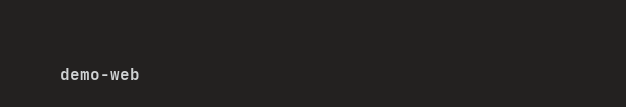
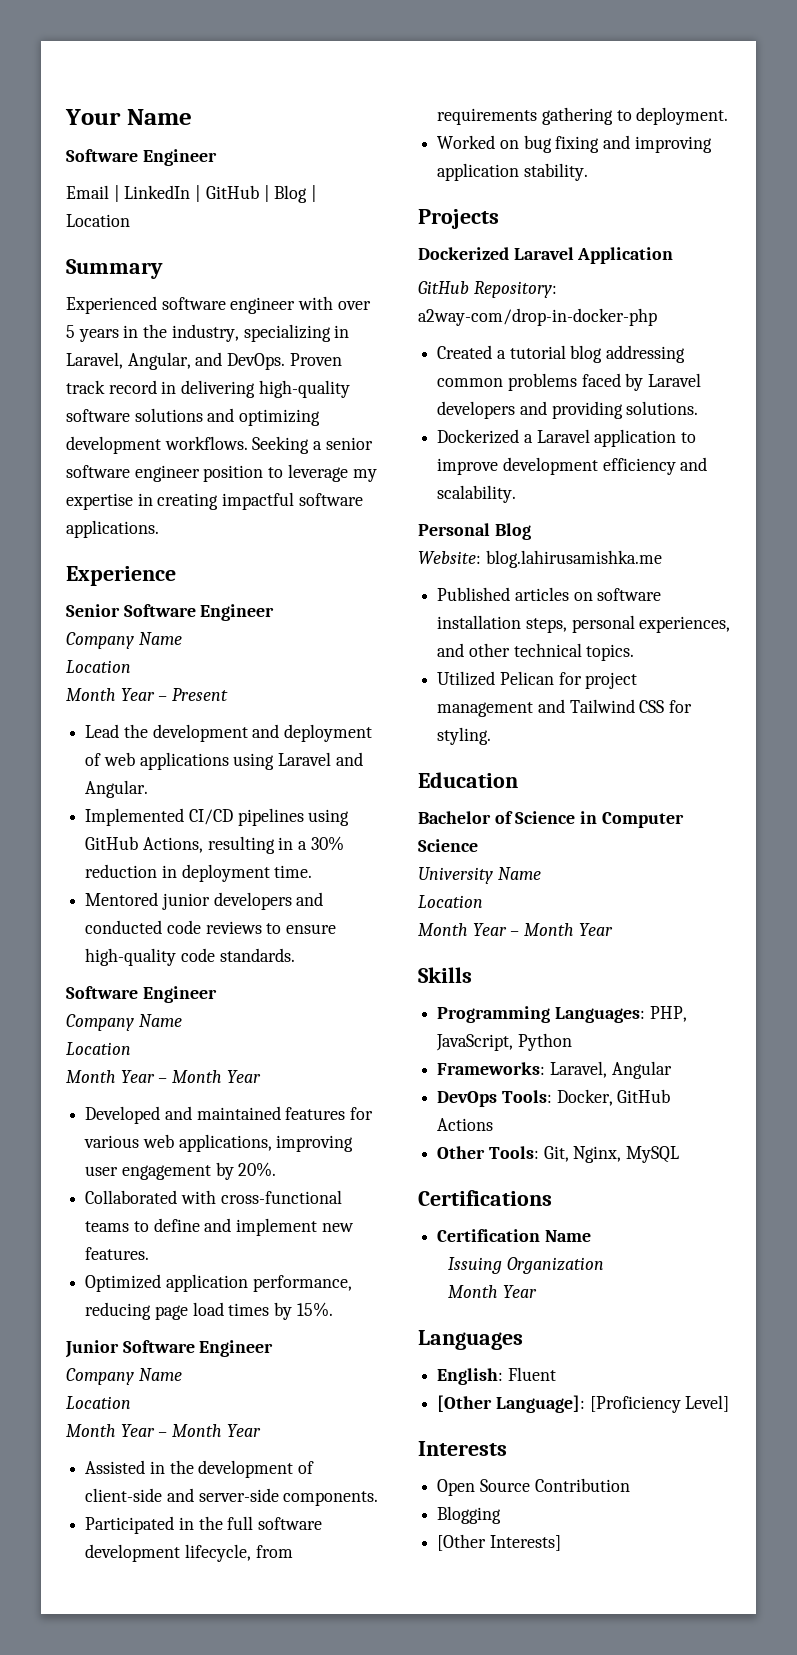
- demo-web
+ Your Name
+ Software Engineer
+ Email | LinkedIn | GitHub | Blog | Location
+ Summary
+ Experienced software engineer with over 5 years in the industry, specializing in Laravel, Angular, and DevOps. Proven track record in delivering high-quality software solutions and optimizing development workflows. Seeking a senior software engineer position to leverage my expertise in creating impactful software applications.
+ Experience
+ Senior Software Engineer
+ Company Name
+ Location
+ Month Year – Present
+ Lead the development and deployment of web applications using Laravel and Angular.
+ Implemented CI/CD pipelines using GitHub Actions, resulting in a 30% reduction in deployment time.
+ Mentored junior developers and conducted code reviews to ensure high-quality code standards.
+ Software Engineer
+ Company Name
+ Location
+ Month Year – Month Year
+ Developed and maintained features for various web applications, improving user engagement by 20%.
+ Collaborated with cross-functional teams to define and implement new features.
+ Optimized application performance, reducing page load times by 15%.
+ Junior Software Engineer
+ Company Name
+ Location
+ Month Year – Month Year
+ Assisted in the development of client-side and server-side components.
+ Participated in the full software development lifecycle, from requirements gathering to deployment.
+ Worked on bug fixing and improving application stability.
+ Projects
+ Dockerized Laravel Application
+ GitHub Repository: a2way-com/drop-in-docker-php
+ Created a tutorial blog addressing common problems faced by Laravel developers and providing solutions.
+ Dockerized a Laravel application to improve development efficiency and scalability.
+ Personal Blog
+ Website: blog.lahirusamishka.me
+ Published articles on software installation steps, personal experiences, and other technical topics.
+ Utilized Pelican for project management and Tailwind CSS for styling.
+ Education
+ Bachelor of Science in Computer Science
+ University Name
+ Location
+ Month Year – Month Year
+ Skills
+ Programming Languages: PHP, JavaScript, Python
+ Frameworks: Laravel, Angular
+ DevOps Tools: Docker, GitHub Actions
+ Other Tools: Git, Nginx, MySQL
+ Certifications
+ Certification Name
+ Issuing Organization
+ Month Year
+ Languages
+ English: Fluent
+ [Other Language]: [Proficiency Level]
+ Interests
+ Open Source Contribution
+ Blogging
+ [Other Interests]

